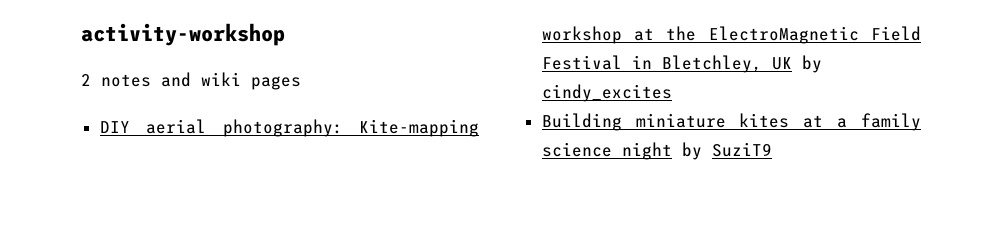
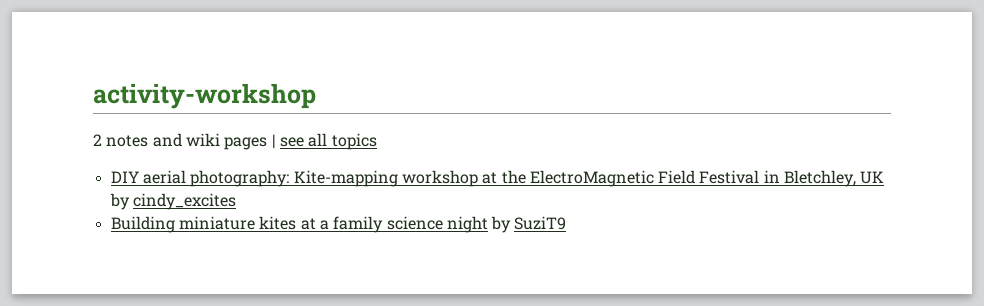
- 2 notes and wiki pages
+ 2 notes and wiki pages | see all topics

